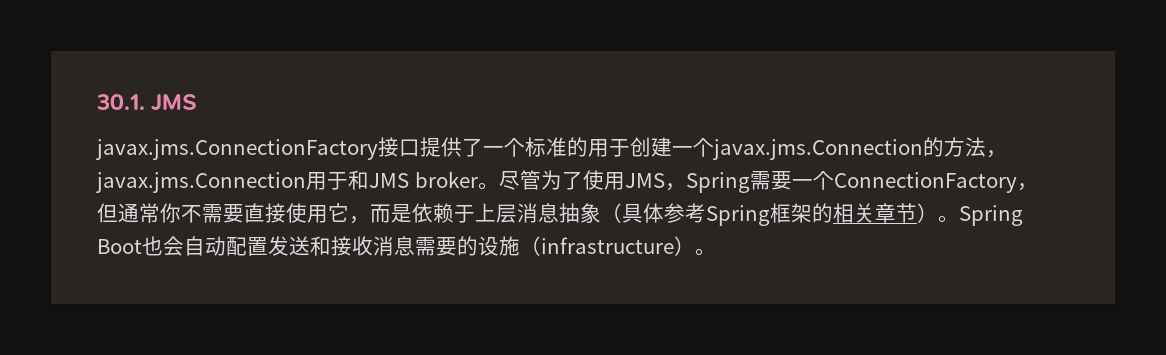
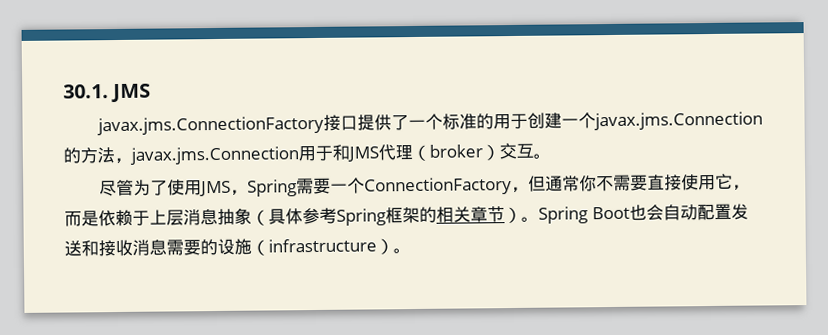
- javax.jms.ConnectionFactory接口提供了一个标准的用于创建一个javax.jms.Connection的方法，javax.jms.Connection用于和JMS broker。尽管为了使用JMS，Spring需要一个ConnectionFactory，但通常你不需要直接使用它，而是依赖于上层消息抽象（具体参考Spring框架的相关章节）。
+ javax.jms.ConnectionFactory接口提供了一个标准的用于创建一个javax.jms.Connection的方法，javax.jms.Connection用于和JMS代理（broker）交互。
+ 尽管为了使用JMS，Spring需要一个ConnectionFactory，但通常你不需要直接使用它，而是依赖于上层消息抽象（具体参考Spring框架的相关章节）。

